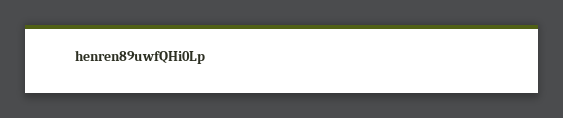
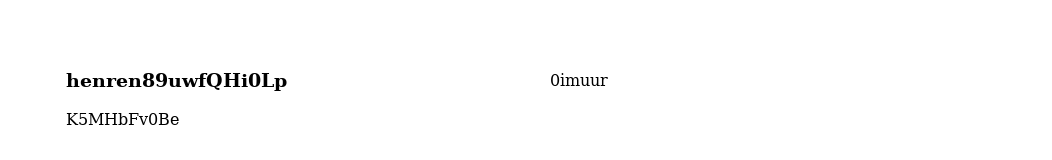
+ K5MHbFv0Be
+ 0imuur

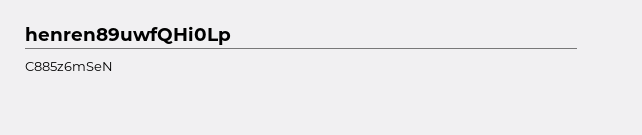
- K5MHbFv0Be
- 0imuur
+ C885z6mSeN

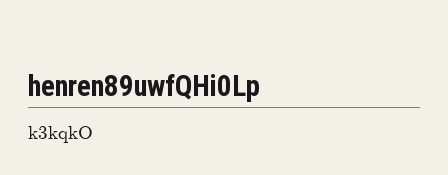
- C885z6mSeN
+ k3kqkO

